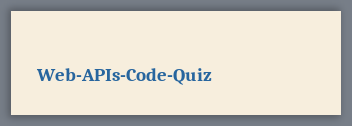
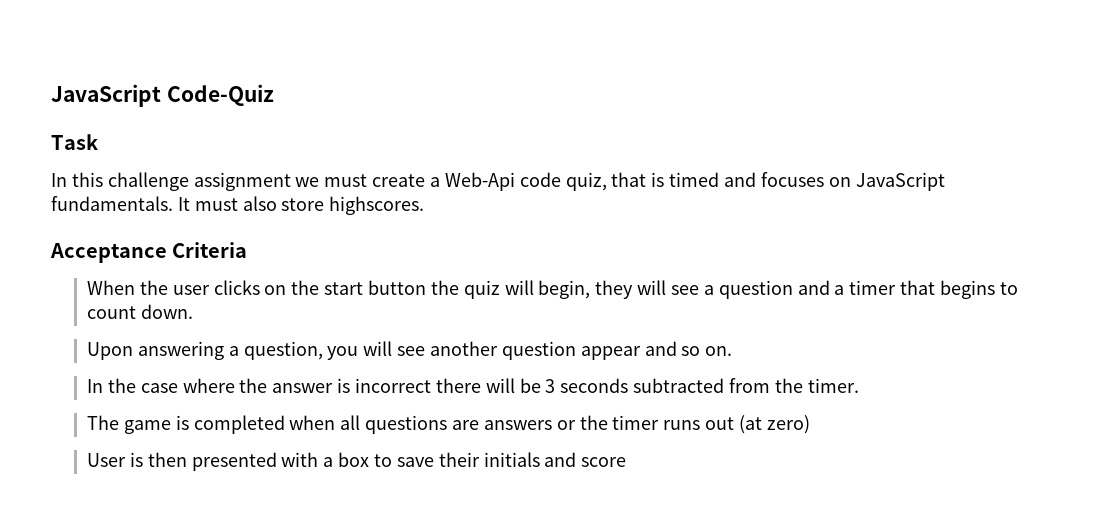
- Web-APIs-Code-Quiz
+ JavaScript Code-Quiz
+ Task
+ In this challenge assignment we must create a Web-Api code quiz, that is timed and focuses on JavaScript fundamentals. It must also store highscores.
+ Acceptance Criteria
+ When the user clicks on the start button the quiz will begin, they will see a question and a timer that begins to count down.
+ Upon answering a question, you will see another question appear and so on.
+ In the case where the answer is incorrect there will be 3 seconds subtracted from the timer.
+ The game is completed when all questions are answers or the timer runs out (at zero)
+ User is then presented with a box to save their initials and score

